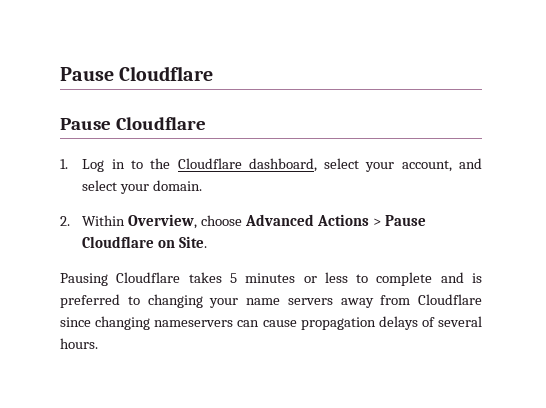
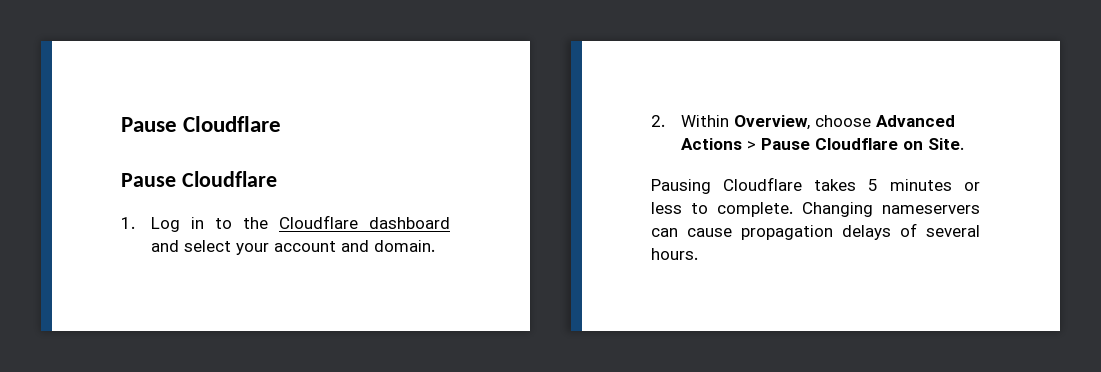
- 1. Log in to the Cloudflare dashboard, select your account, and select your domain.
+ 1. Log in to the Cloudflare dashboard and select your account and domain.
- Pausing Cloudflare takes 5 minutes or less to complete and is preferred to changing your name servers away from Cloudflare since changing nameservers can cause propagation delays of several hours.
+ Pausing Cloudflare takes 5 minutes or less to complete. Changing nameservers can cause propagation delays of several hours.

